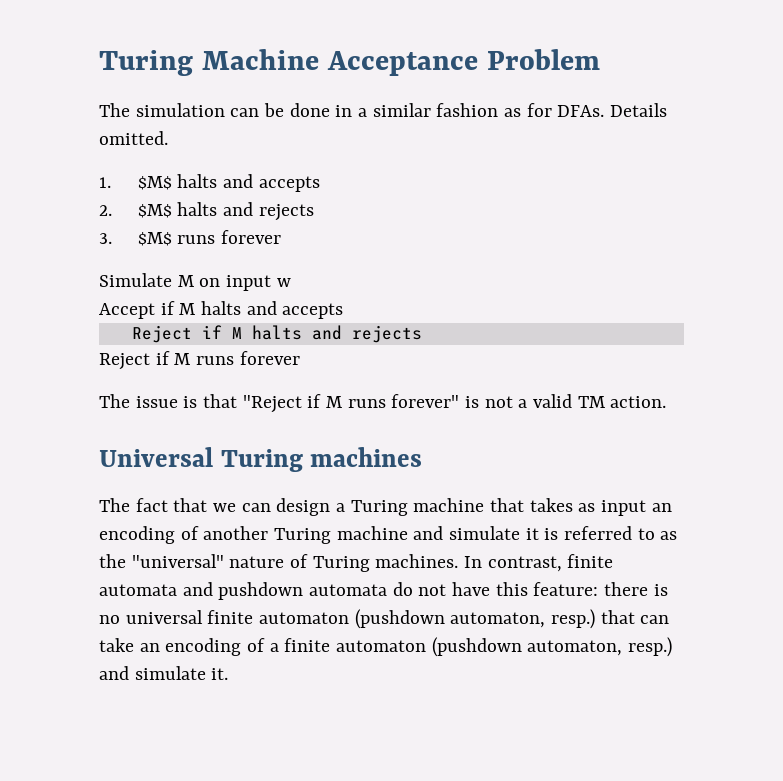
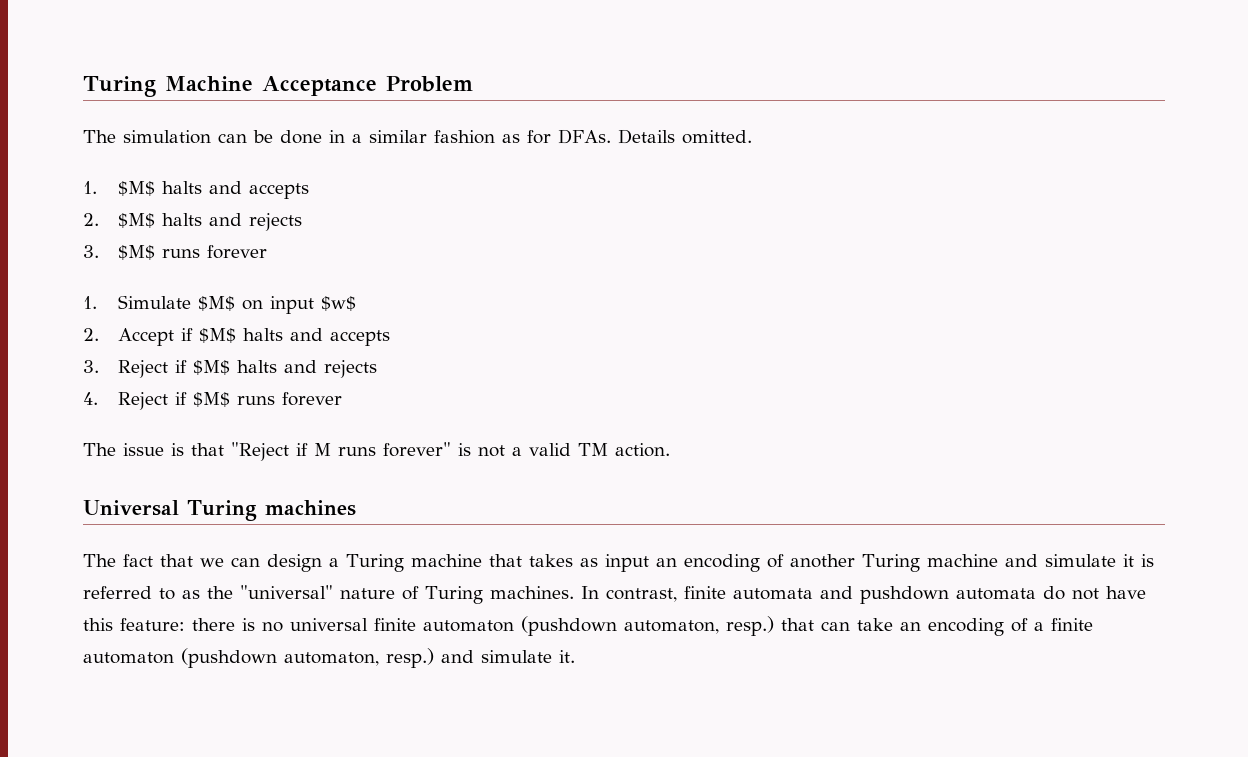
- Simulate M on input w
- Accept if M halts and accepts
- Reject if M halts and rejects
- Reject if M runs forever
+ 1. Simulate $M$ on input $w$
+ 2. Accept if $M$ halts and accepts
+ 3. Reject if $M$ halts and rejects
+ 4. Reject if $M$ runs forever

